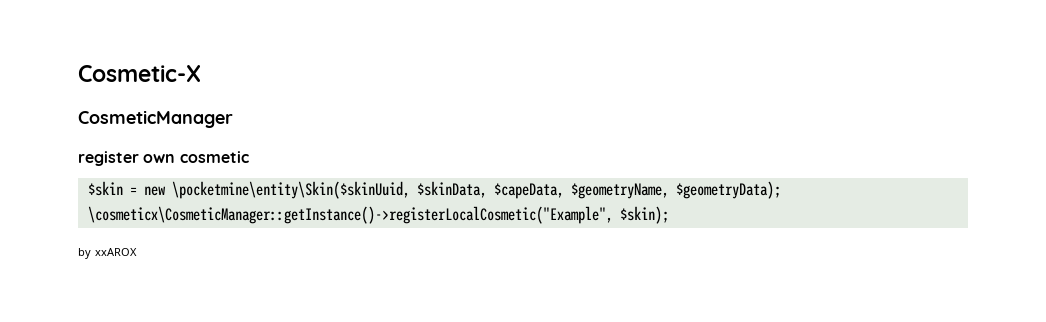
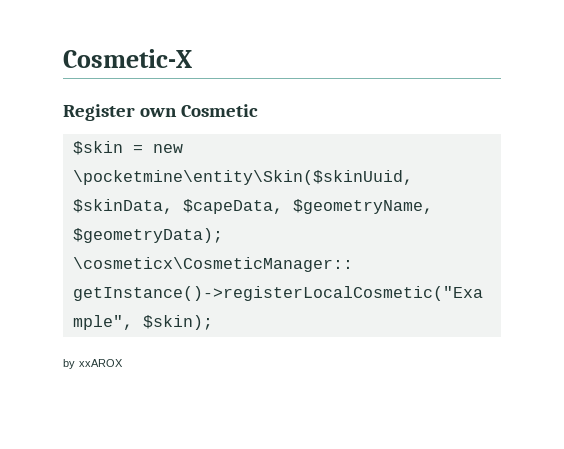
- CosmeticManager
- register own cosmetic
+ Register own Cosmetic

